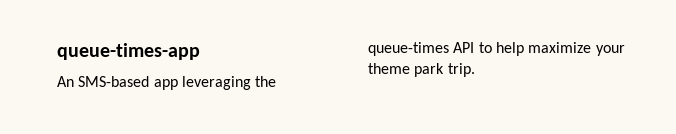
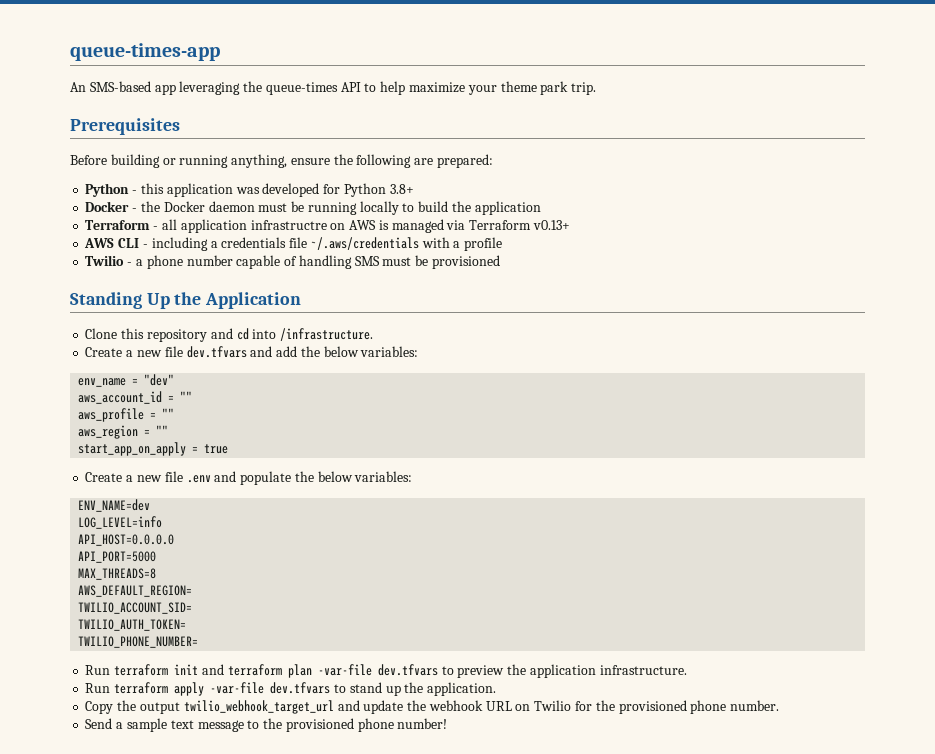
+ Prerequisites
+ Before building or running anything, ensure the following are prepared:
+ Python - this application was developed for Python 3.8+
+ Docker - the Docker daemon must be running locally to build the application
+ Terraform - all application infrastructre on AWS is managed via Terraform v0.13+
+ AWS CLI - including a credentials file ~/.aws/credentials with a profile
+ Twilio - a phone number capable of handling SMS must be provisioned
+ Standing Up the Application
+ Clone this repository and cd into /infrastructure.
+ Create a new file dev.tfvars and add the below variables:
+ env_name = "dev"
+ aws_account_id = ""
+ aws_profile = ""
+ aws_region = ""
+ start_app_on_apply = true
+ Create a new file .env and populate the below variables:
+ ENV_NAME=dev
+ LOG_LEVEL=info
+ API_HOST=0.0.0.0
+ API_PORT=5000
+ MAX_THREADS=8
+ AWS_DEFAULT_REGION=
+ TWILIO_ACCOUNT_SID=
+ TWILIO_AUTH_TOKEN=
+ TWILIO_PHONE_NUMBER=
+ Run terraform init and terraform plan -var-file dev.tfvars to preview the application infrastructure.
+ Run terraform apply -var-file dev.tfvars to stand up the application.
+ Copy the output twilio_webhook_target_url and update the webhook URL on Twilio for the provisioned phone number.
+ Send a sample text message to the provisioned phone number!

